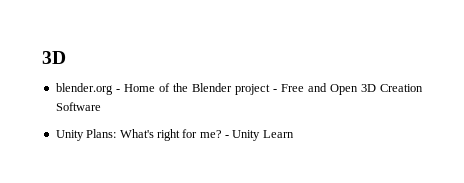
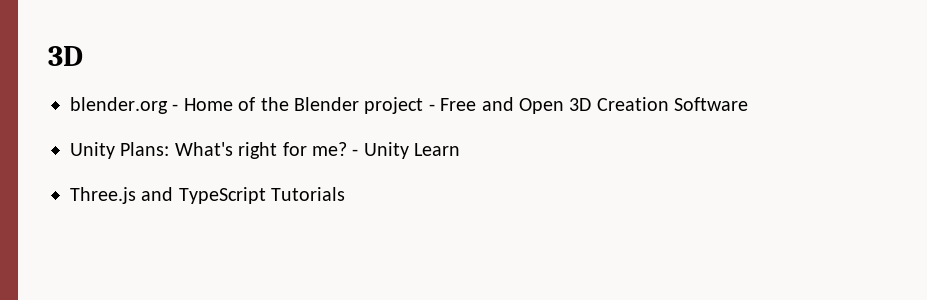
+ Three.js and TypeScript Tutorials

